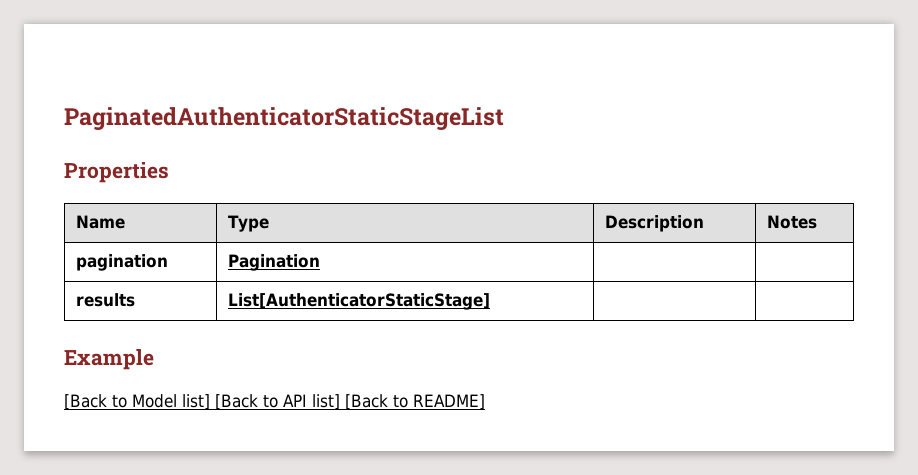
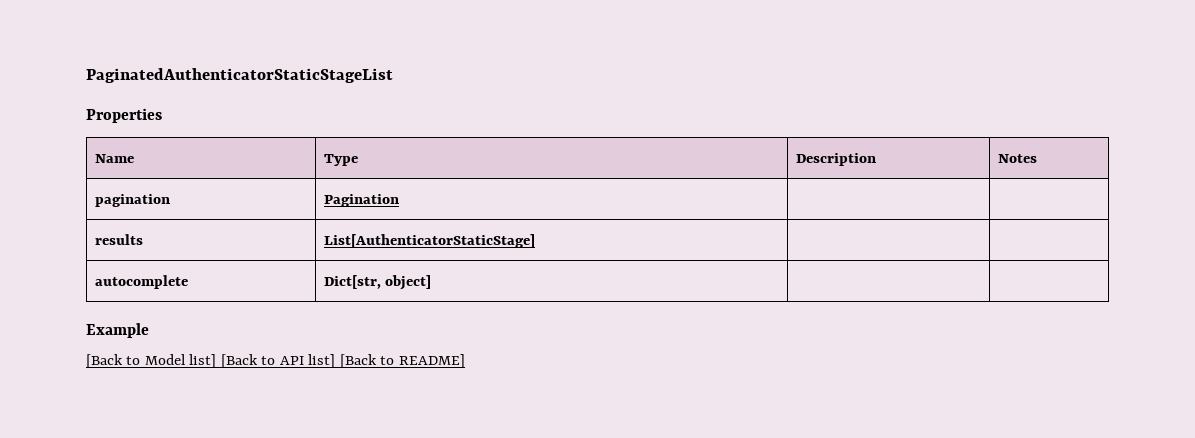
+ autocomplete | Dict[str, object] | |

